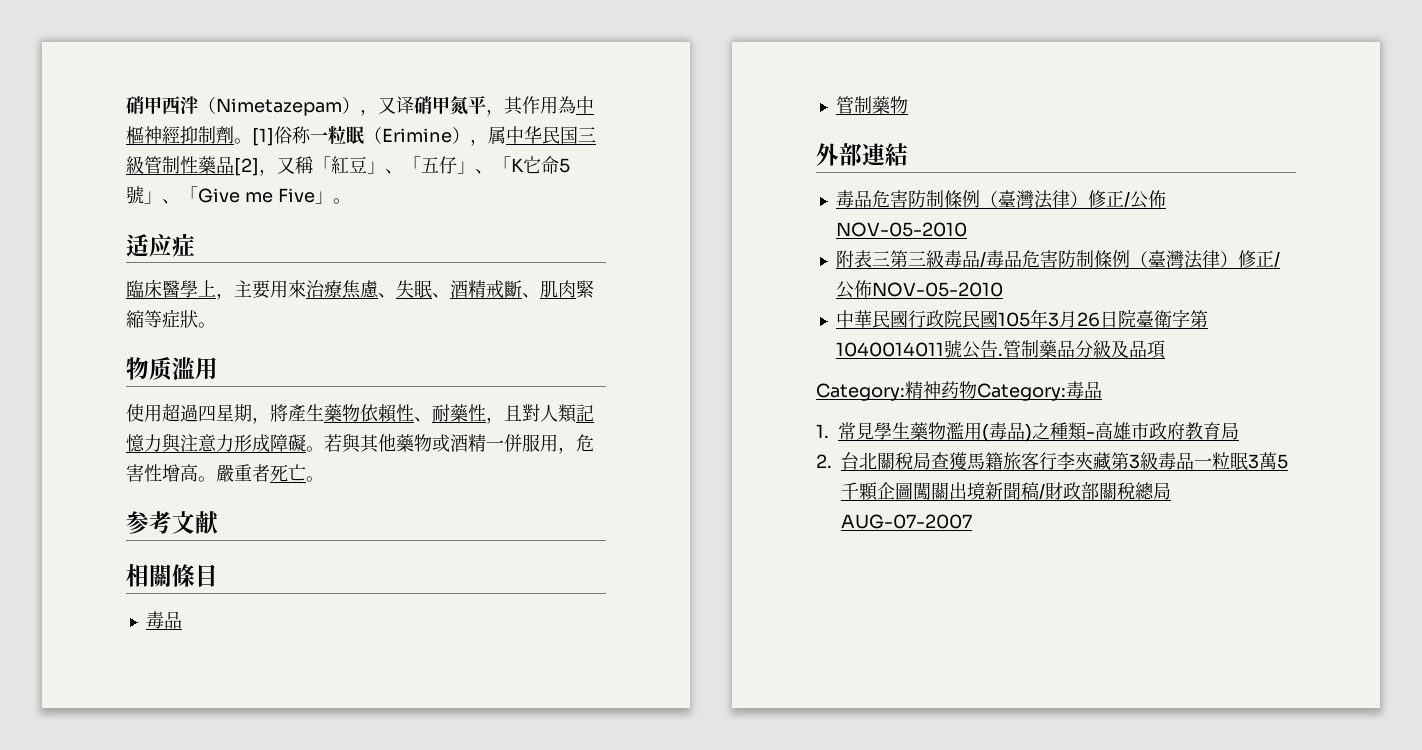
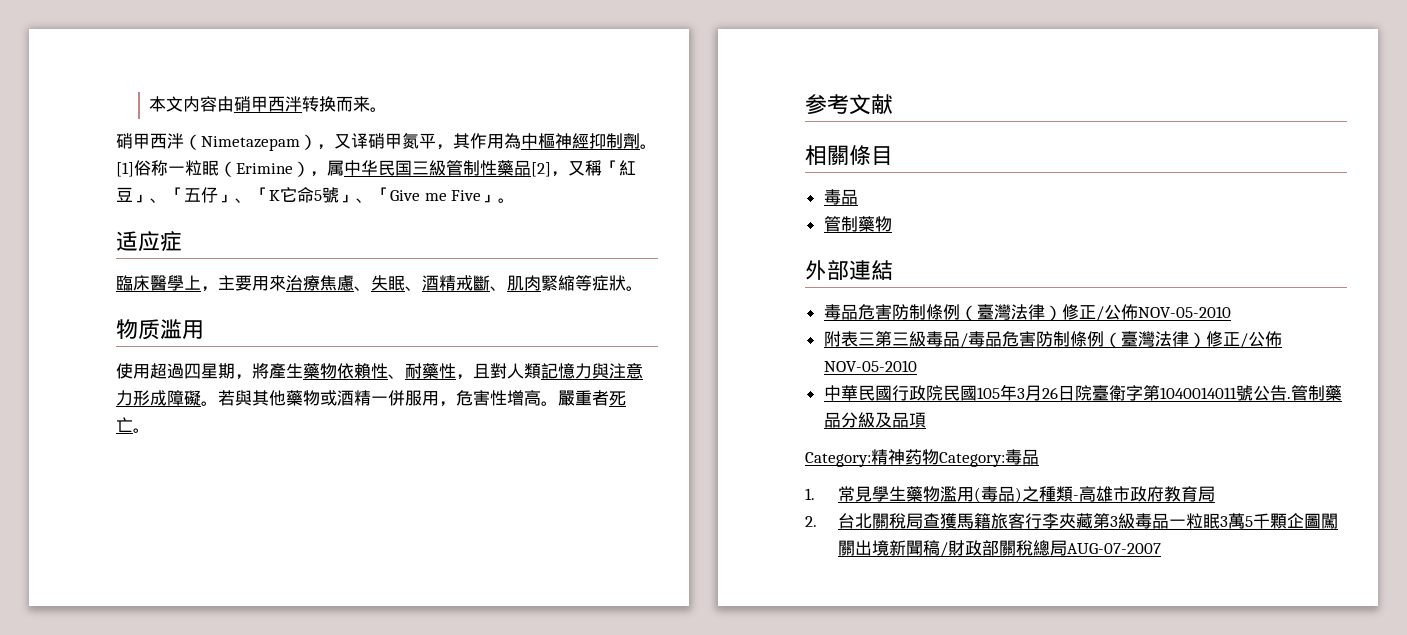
+ 本文内容由硝甲西泮转换而来。

